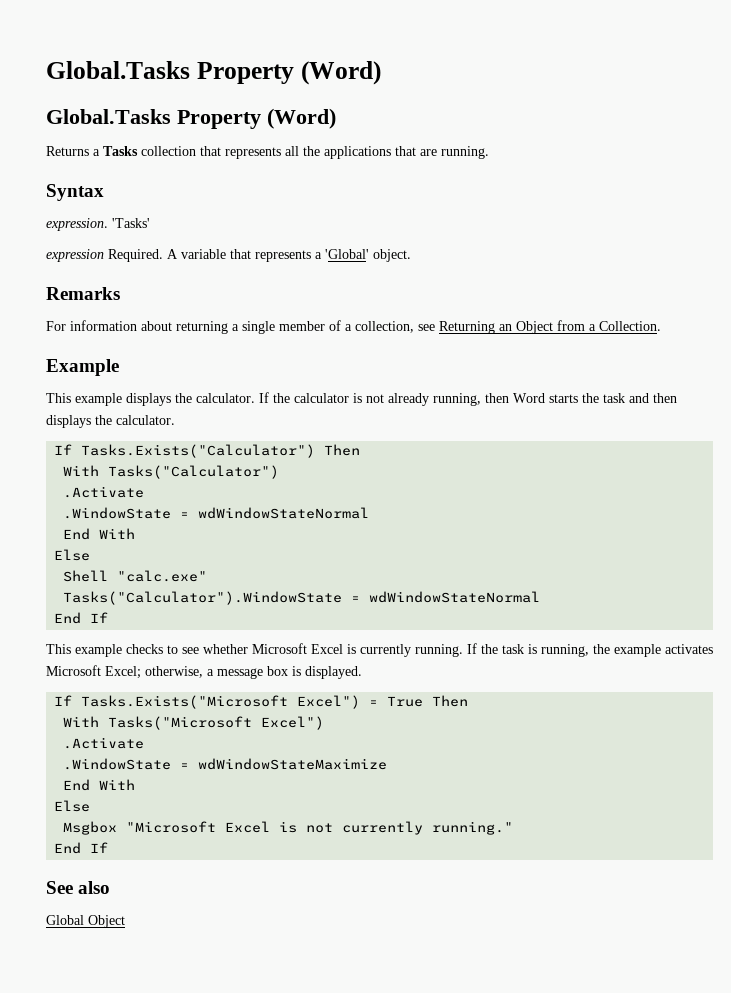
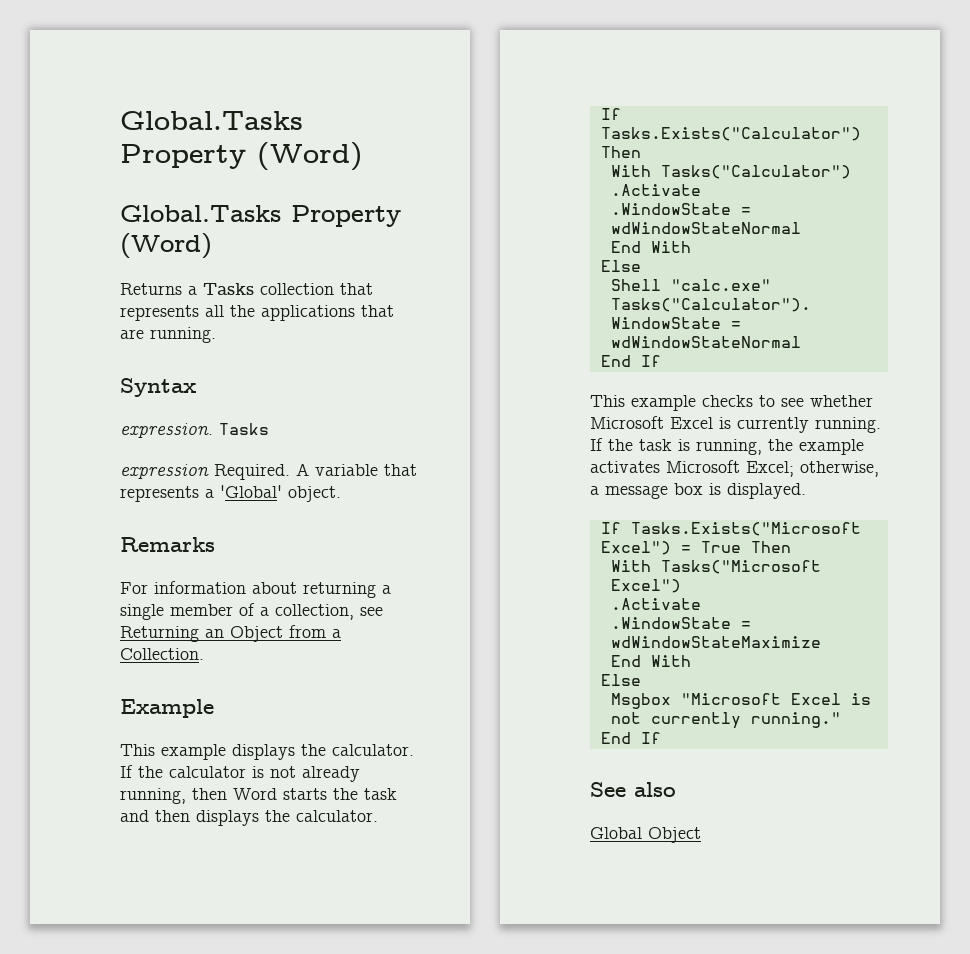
- expression. 'Tasks'
+ expression. Tasks

